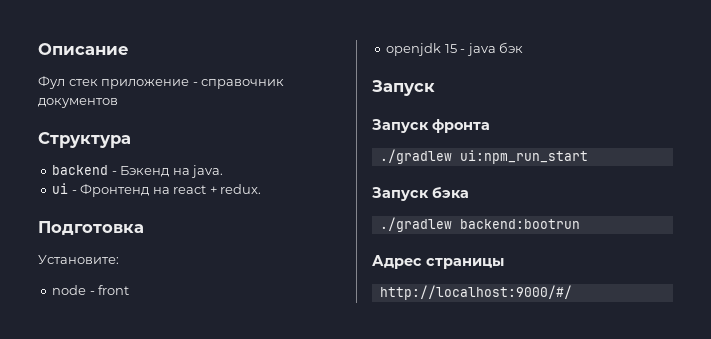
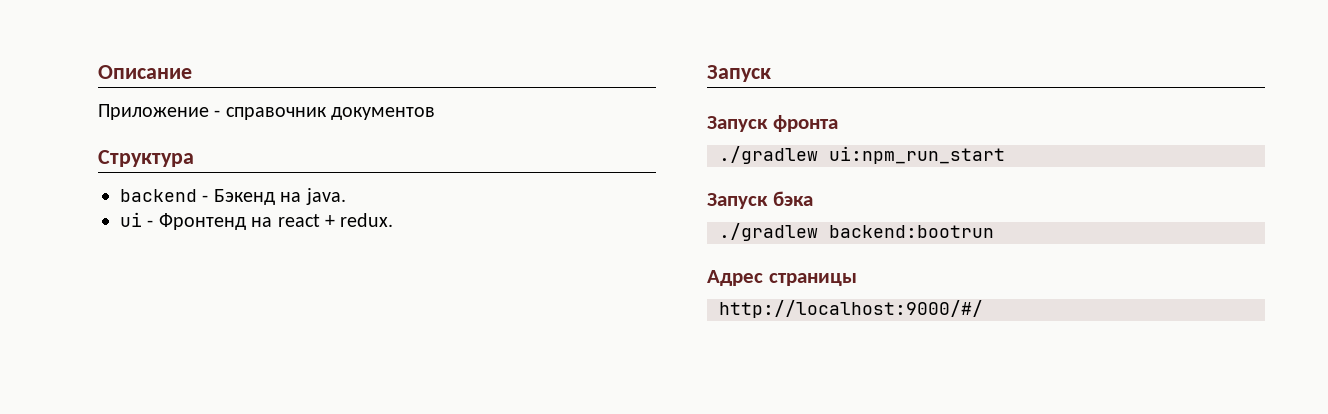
- Фул стек приложение - справочник документов
+ Приложение - справочник документов
- Подготовка
- Установите:
- node - front
- openjdk 15 - java бэк

